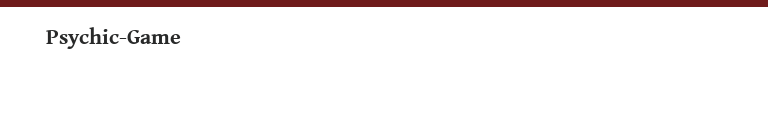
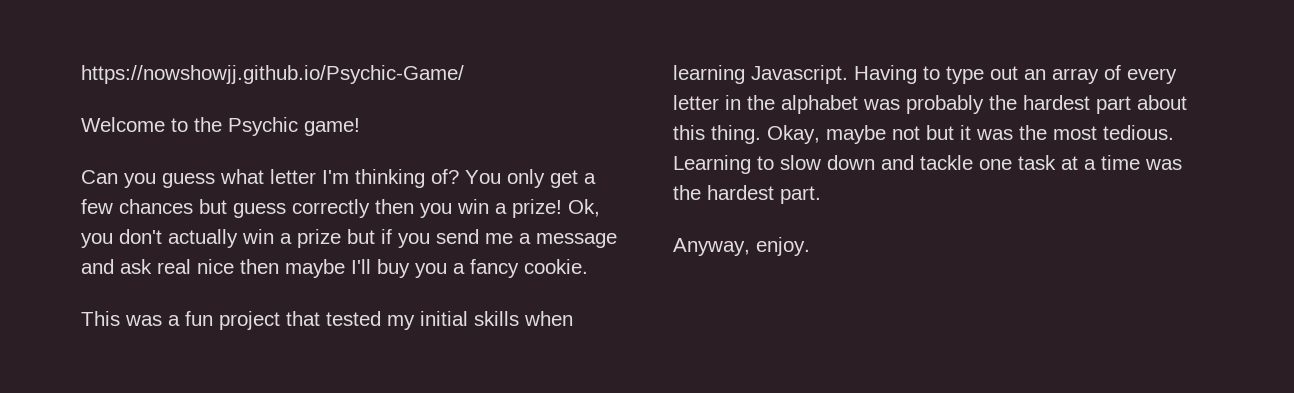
- Psychic-Game
+ https://nowshowjj.github.io/Psychic-Game/
+ Welcome to the Psychic game!
+ Can you guess what letter I'm thinking of? You only get a few chances but guess correctly then you win a prize! Ok, you don't actually win a prize but if you send me a message and ask real nice then maybe I'll buy you a fancy cookie.
+ This was a fun project that tested my initial skills when learning Javascript. Having to type out an array of every letter in the alphabet was probably the hardest part about this thing. Okay, maybe not but it was the most tedious. Learning to slow down and tackle one task at a time was the hardest part.
+ Anyway, enjoy.

